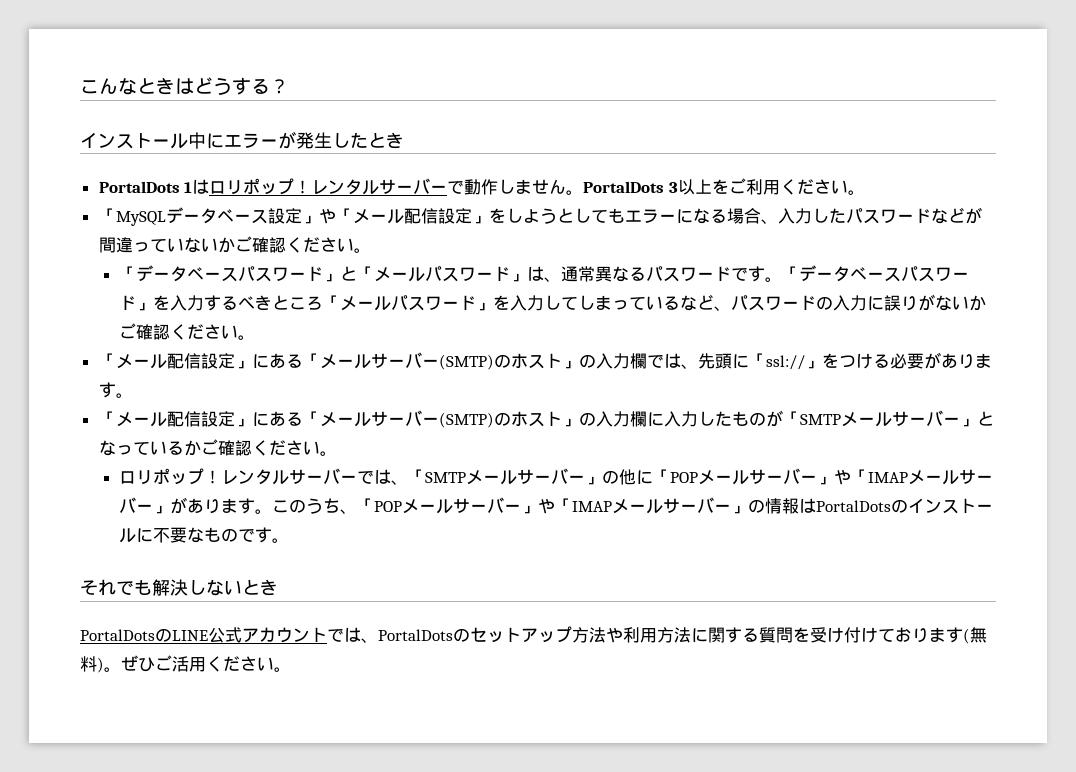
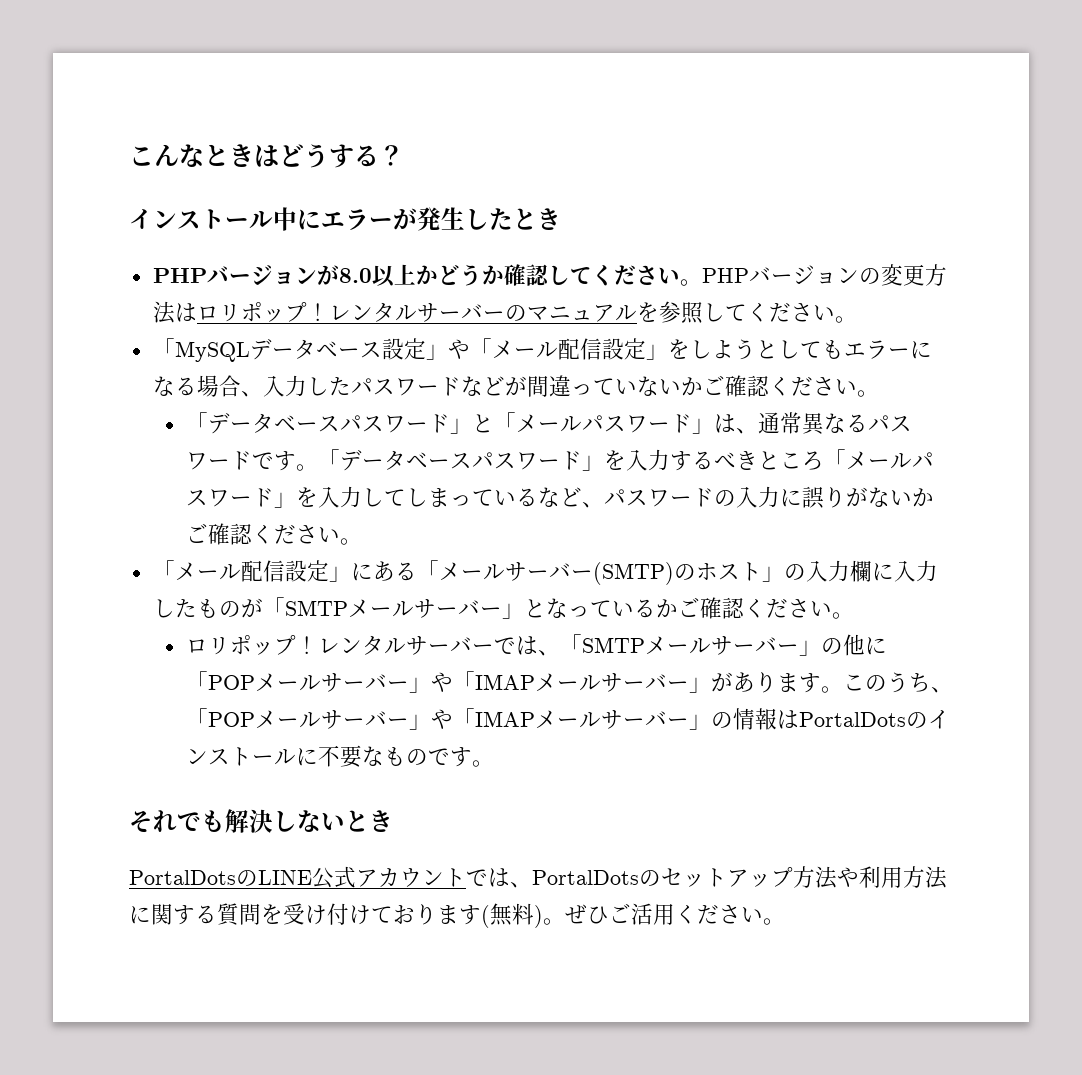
- PortalDots 1はロリポップ！
+ PHPバージョンが8.0以上かどうか確認してください。PHPバージョンの変更方法はロリポップ！
- レンタルサーバーで動作しません。PortalDots 3以上をご利用ください。
+ レンタルサーバーのマニュアルを参照してください。
- 「メール配信設定」にある「メールサーバー(SMTP)のホスト」の入力欄では、先頭に「ssl://」をつける必要があります。

